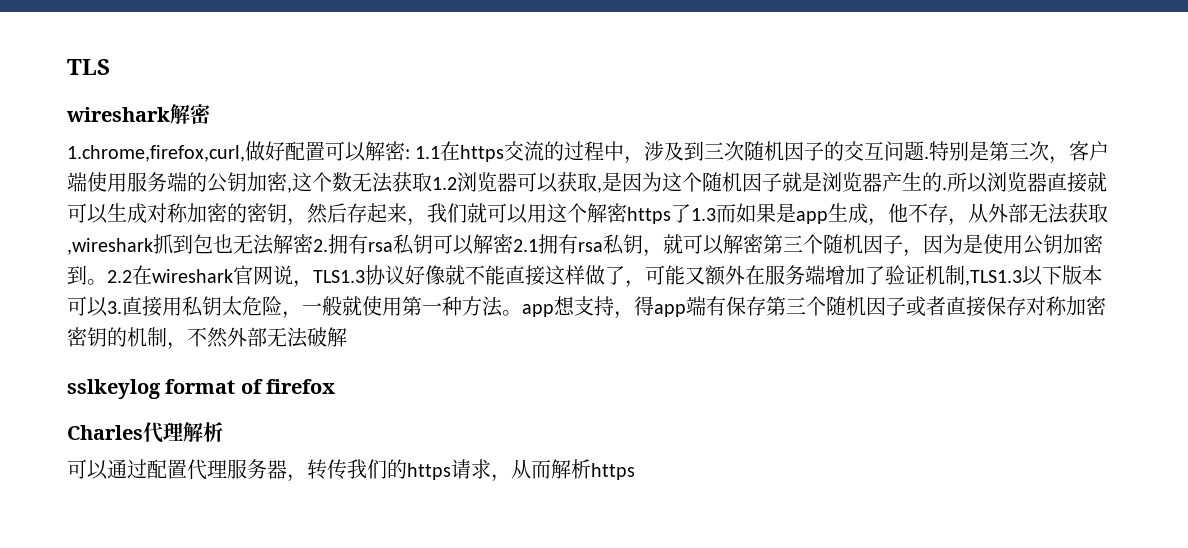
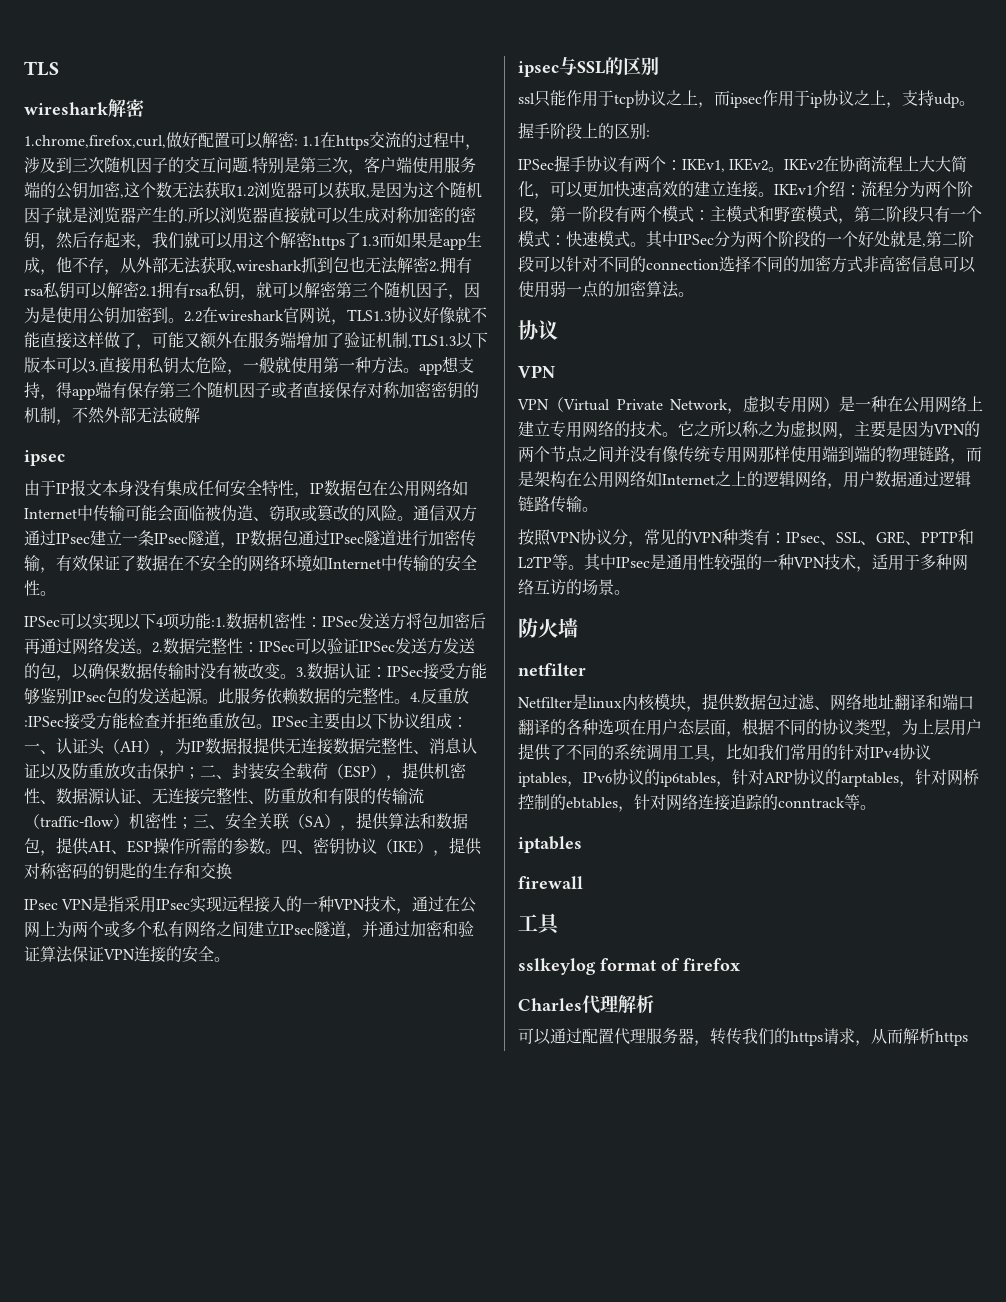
  2.2在wireshark官网说，TLS1.3协议好像就不能直接这样做了，可能又额外在服务端增加了验证机制,TLS1.3以下版本可以3.直接用私钥太危险，一般就使用第一种方法。app想支持，得app端有保存第三个随机因子或者直接保存对称加密密钥的机制，不然外部无法破解
+ ipsec
+ 由于IP报文本身没有集成任何安全特性，IP数据包在公用网络如Internet中传输可能会面临被伪造、窃取或篡改的风险。通信双方通过IPsec建立一条IPsec隧道，IP数据包通过IPsec隧道进行加密传输，有效保证了数据在不安全的网络环境如Internet中传输的安全性。
+ IPSec可以实现以下4项功能:1.数据机密性：IPSec发送方将包加密后再通过网络发送。2.数据完整性：IPSec可以验证IPSec发送方发送的包，以确保数据传输时没有被改变。3.数据认证：IPSec接受方能够鉴别IPsec包的发送起源。此服务依赖数据的完整性。4.反重放:IPSec接受方能检查并拒绝重放包。IPSec主要由以下协议组成：一、认证头（AH），为IP数据报提供无连接数据完整性、消息认证以及防重放攻击保护；二、封装安全载荷（ESP），提供机密性、数据源认证、无连接完整性、防重放和有限的传输流（traffic-flow）机密性；三、安全关联（SA），提供算法和数据包，提供AH、ESP操作所需的参数。四、密钥协议（IKE），提供对称密码的钥匙的生存和交换
+ IPsec VPN是指采用IPsec实现远程接入的一种VPN技术，通过在公网上为两个或多个私有网络之间建立IPsec隧道，并通过加密和验证算法保证VPN连接的安全。
+ ipsec与SSL的区别
+ ssl只能作用于tcp协议之上，而ipsec作用于ip协议之上，支持udp。
+ 握手阶段上的区别:
+ IPSec握手协议有两个：IKEv1, IKEv2。IKEv2在协商流程上大大简化，可以更加快速高效的建立连接。IKEv1介绍：流程分为两个阶段，第一阶段有两个模式：主模式和野蛮模式，第二阶段只有一个模式：快速模式。其中IPSec分为两个阶段的一个好处就是,第二阶段可以针对不同的connection选择不同的加密方式非高密信息可以使用弱一点的加密算法。
+ 协议
+ VPN
+ VPN（Virtual Private Network，虚拟专用网）是一种在公用网络上建立专用网络的技术。它之所以称之为虚拟网，主要是因为VPN的两个节点之间并没有像传统专用网那样使用端到端的物理链路，而是架构在公用网络如Internet之上的逻辑网络，用户数据通过逻辑链路传输。
+ 按照VPN协议分，常见的VPN种类有：IPsec、SSL、GRE、PPTP和L2TP等。其中IPsec是通用性较强的一种VPN技术，适用于多种网络互访的场景。
+ 防火墙
+ netfilter
+ Netfilter是linux内核模块，提供数据包过滤、网络地址翻译和端口翻译的各种选项在用户态层面，根据不同的协议类型，为上层用户提供了不同的系统调用工具，比如我们常用的针对IPv4协议iptables，IPv6协议的ip6tables，针对ARP协议的arptables，针对网桥控制的ebtables，针对网络连接追踪的conntrack等。
+ iptables
+ firewall
+ 工具

